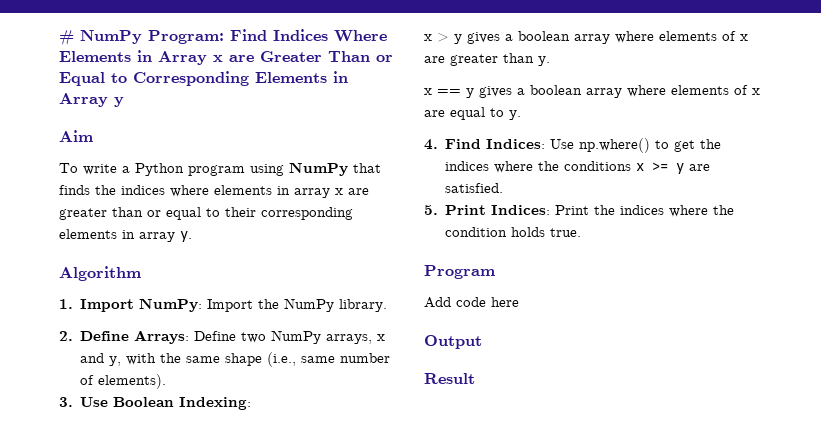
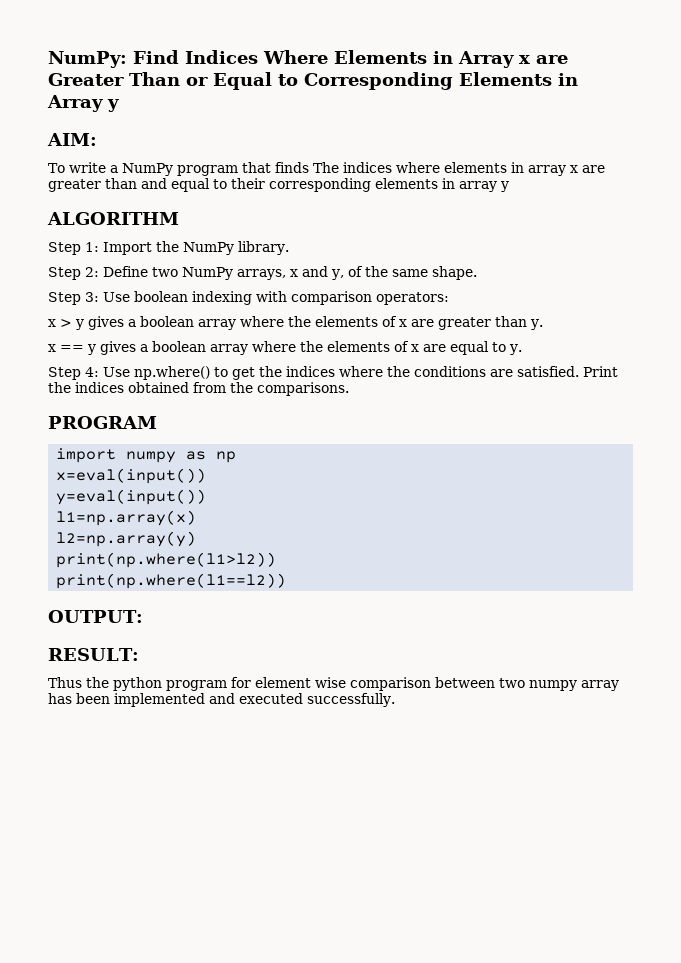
- # NumPy Program: Find Indices Where Elements in Array x are Greater Than or Equal to Corresponding Elements in Array y
+ NumPy: Find Indices Where Elements in Array x are Greater Than or Equal to Corresponding Elements in Array y
- Aim
+ AIM:
- To write a Python program using NumPy that finds the indices where elements in array x are greater than or equal to their corresponding elements in array y.
- Algorithm
- 1. Import NumPy: Import the NumPy library.
+ To write a NumPy program that finds The indices where elements in array x are greater than and equal to their corresponding elements in array y
+ ALGORITHM
+ Step 1: Import the NumPy library.
- 2. Define Arrays: Define two NumPy arrays, x and y, with the same shape (i.e., same number of elements).
- 3. Use Boolean Indexing:
+ Step 2: Define two NumPy arrays, x and y, of the same shape.
+ Step 3: Use boolean indexing with comparison operators:
- x > y gives a boolean array where elements of x are greater than y.
+ x > y gives a boolean array where the elements of x are greater than y.
- x == y gives a boolean array where elements of x are equal to y.
+ x == y gives a boolean array where the elements of x are equal to y.
- 4. Find Indices: Use np.where() to get the indices where the conditions x >= y are satisfied.
- 5. Print Indices: Print the indices where the condition holds true.
- Program
- Add code here
- Output
- Result
+ Step 4: Use np.where() to get the indices where the conditions are satisfied. Print the indices obtained from the comparisons.
+ PROGRAM
+ import numpy as np
+ x=eval(input())
+ y=eval(input())
+ l1=np.array(x)
+ l2=np.array(y)
+ print(np.where(l1>l2))
+ print(np.where(l1==l2))
+ OUTPUT:
+ RESULT:
+ Thus the python program for element wise comparison between two numpy array has been implemented and executed successfully.

